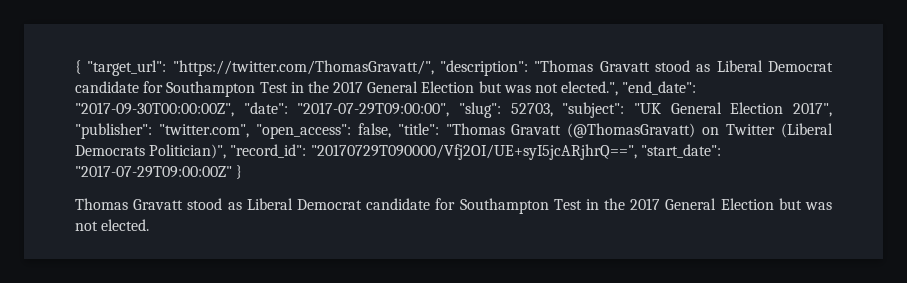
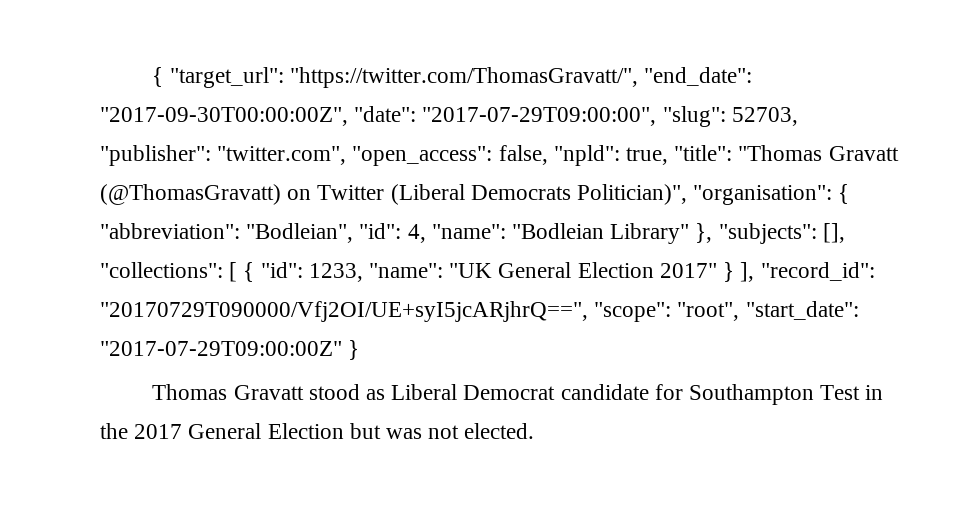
- { "target_url": "https://twitter.com/ThomasGravatt/", "description": "Thomas Gravatt stood as Liberal Democrat candidate for Southampton Test in the 2017 General Election but was not elected.", "end_date": "2017-09-30T00:00:00Z", "date": "2017-07-29T09:00:00", "slug": 52703, "subject": "UK General Election 2017", "publisher": "twitter.com", "open_access": false, "title": "Thomas Gravatt (@ThomasGravatt) on Twitter (Liberal Democrats Politician)", "record_id": "20170729T090000/Vfj2OI/UE+syI5jcARjhrQ==", "start_date": "2017-07-29T09:00:00Z" }
+ { "target_url": "https://twitter.com/ThomasGravatt/", "end_date": "2017-09-30T00:00:00Z", "date": "2017-07-29T09:00:00", "slug": 52703, "publisher": "twitter.com", "open_access": false, "npld": true, "title": "Thomas Gravatt (@ThomasGravatt) on Twitter (Liberal Democrats Politician)", "organisation": { "abbreviation": "Bodleian", "id": 4, "name": "Bodleian Library" }, "subjects": [], "collections": [ { "id": 1233, "name": "UK General Election 2017" } ], "record_id": "20170729T090000/Vfj2OI/UE+syI5jcARjhrQ==", "scope": "root", "start_date": "2017-07-29T09:00:00Z" }

